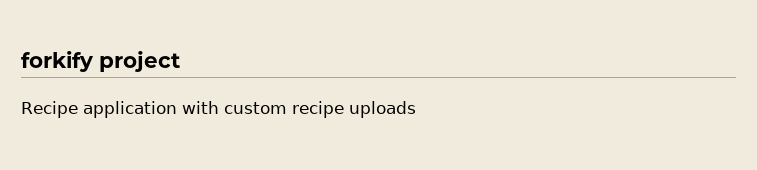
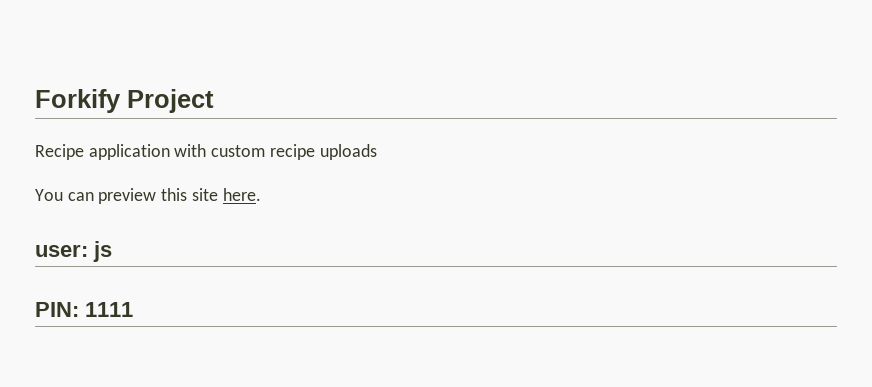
- forkify project
+ Forkify Project
+ You can preview this site here.
+ user: js
+ PIN: 1111

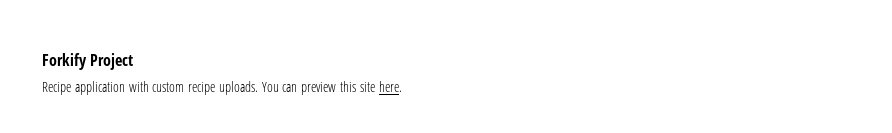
- Recipe application with custom recipe uploads
- You can preview this site here.
+ Recipe application with custom recipe uploads. You can preview this site here.
- user: js
- PIN: 1111

